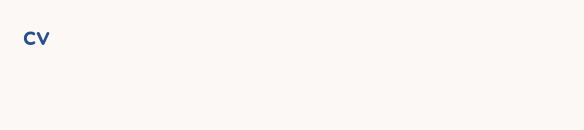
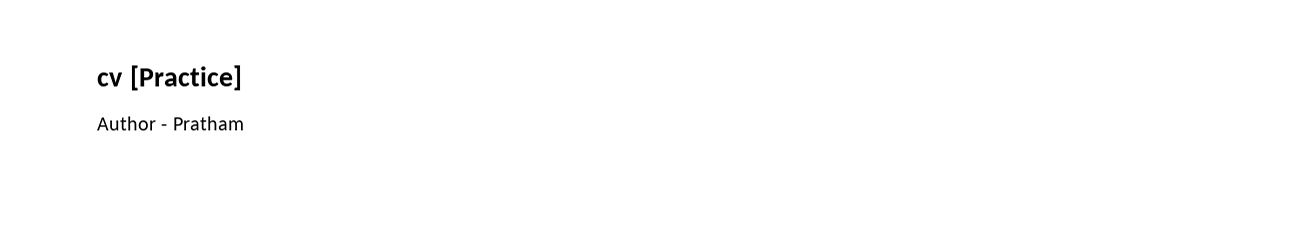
- cv
+ cv [Practice]
+ Author - Pratham

